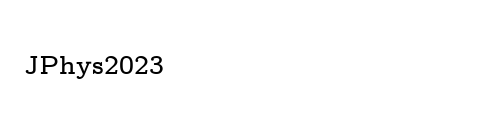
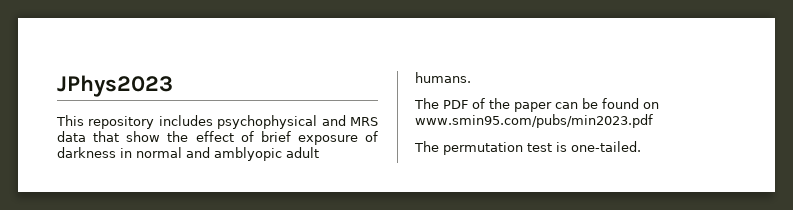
+ This repository includes psychophysical and MRS data that show the effect of brief exposure of darkness in normal and amblyopic adult humans.
+ The PDF of the paper can be found on www.smin95.com/pubs/min2023.pdf
+ The permutation test is one-tailed.

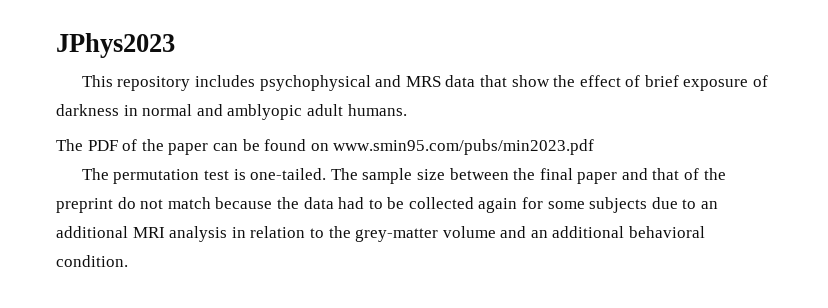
+ The sample size between the final paper and that of the preprint do not match because the data had to be collected again for some subjects due to an additional MRI analysis in relation to the grey-matter volume and an additional behavioral condition.

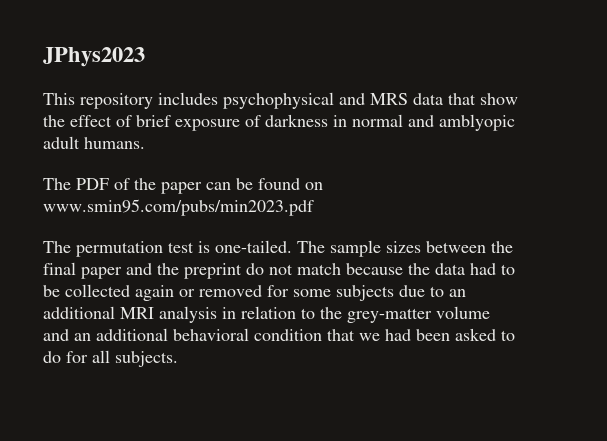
- The sample size between the final paper and that of the preprint do not match because the data had to be collected again for some subjects due to an additional MRI analysis in relation to the grey-matter volume and an additional behavioral condition.
+ The sample sizes between the final paper and the preprint do not match because the data had to be collected again or removed for some subjects due to an additional MRI analysis in relation to the grey-matter volume and an additional behavioral condition that we had been asked to do for all subjects.

